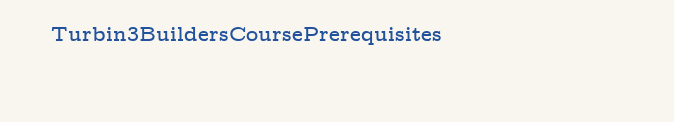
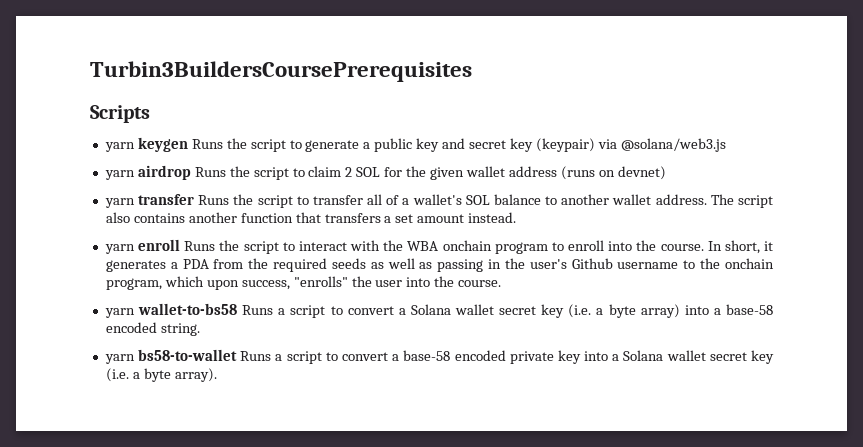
+ Scripts
+ yarn keygen Runs the script to generate a public key and secret key (keypair) via @solana/web3.js
+ yarn airdrop Runs the script to claim 2 SOL for the given wallet address (runs on devnet)
+ yarn transfer Runs the script to transfer all of a wallet's SOL balance to another wallet address. The script also contains another function that transfers a set amount instead.
+ yarn enroll Runs the script to interact with the WBA onchain program to enroll into the course. In short, it generates a PDA from the required seeds as well as passing in the user's Github username to the onchain program, which upon success, "enrolls" the user into the course.
+ yarn wallet-to-bs58 Runs a script to convert a Solana wallet secret key (i.e. a byte array) into a base-58 encoded string.
+ yarn bs58-to-wallet Runs a script to convert a base-58 encoded private key into a Solana wallet secret key (i.e. a byte array).

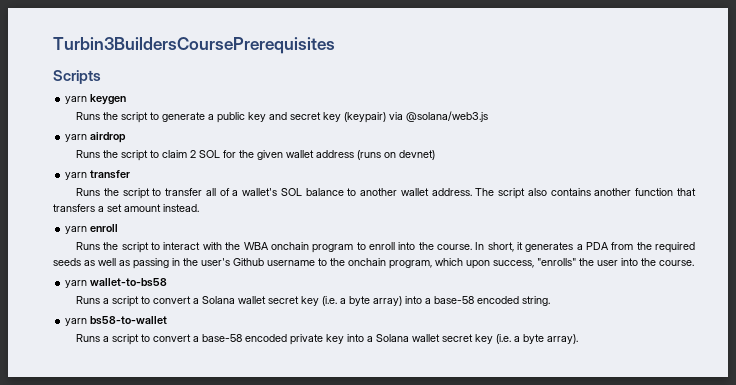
- yarn keygen Runs the script to generate a public key and secret key (keypair) via @solana/web3.js
+ yarn keygen
+ Runs the script to generate a public key and secret key (keypair) via @solana/web3.js
- yarn airdrop Runs the script to claim 2 SOL for the given wallet address (runs on devnet)
+ yarn airdrop
+ Runs the script to claim 2 SOL for the given wallet address (runs on devnet)
- yarn transfer Runs the script to transfer all of a wallet's SOL balance to another wallet address.
+ yarn transfer
+ Runs the script to transfer all of a wallet's SOL balance to another wallet address.
- yarn enroll Runs the script to interact with the WBA onchain program to enroll into the course.
+ yarn enroll
+ Runs the script to interact with the WBA onchain program to enroll into the course.
- yarn wallet-to-bs58 Runs a script to convert a Solana wallet secret key (i.e. a byte array) into a base-58 encoded string.
+ yarn wallet-to-bs58
+ Runs a script to convert a Solana wallet secret key (i.e. a byte array) into a base-58 encoded string.
- yarn bs58-to-wallet Runs a script to convert a base-58 encoded private key into a Solana wallet secret key (i.e. a byte array).
+ yarn bs58-to-wallet
+ Runs a script to convert a base-58 encoded private key into a Solana wallet secret key (i.e. a byte array).

